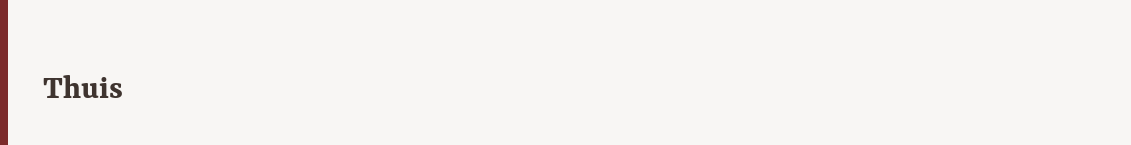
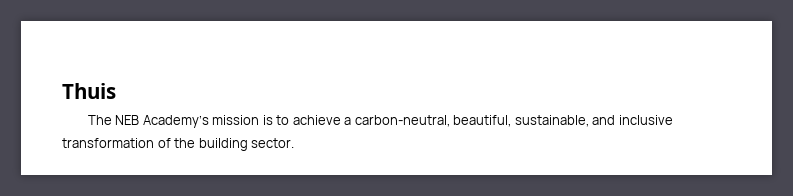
+ The NEB Academy’s mission is to achieve a carbon-neutral, beautiful, sustainable, and inclusive
+ transformation of the building sector.

